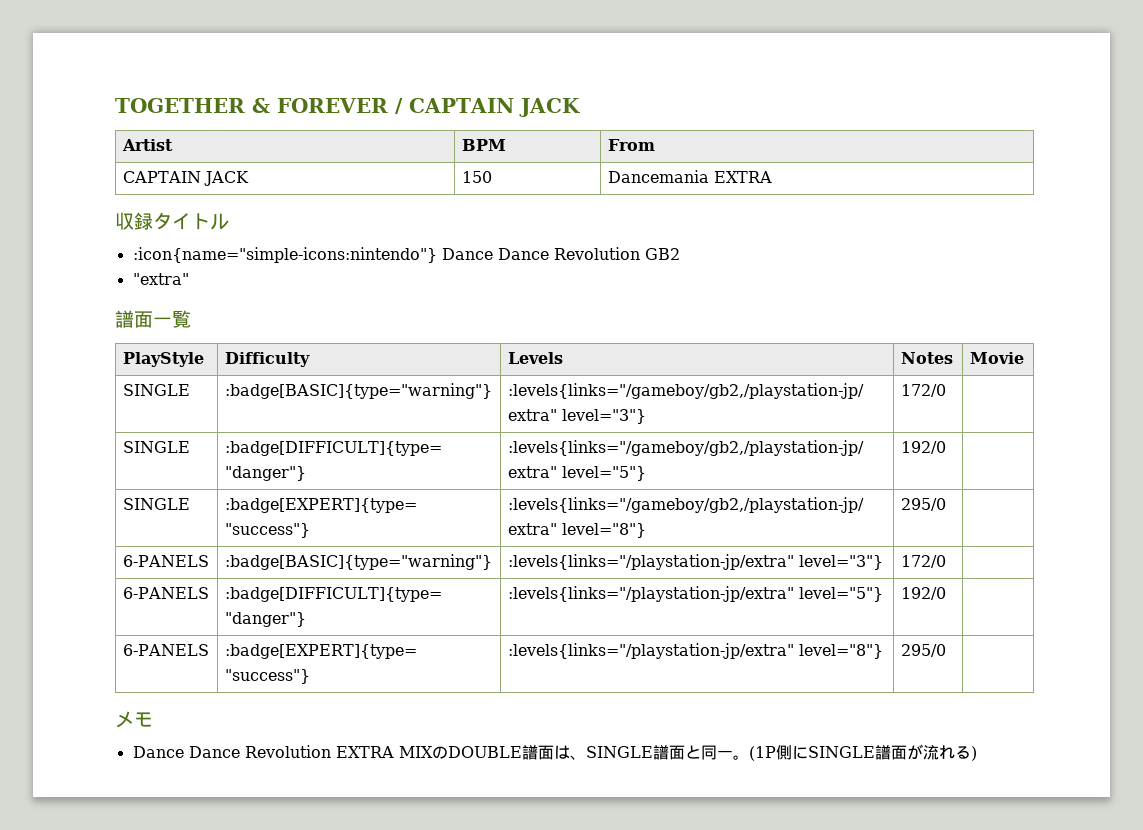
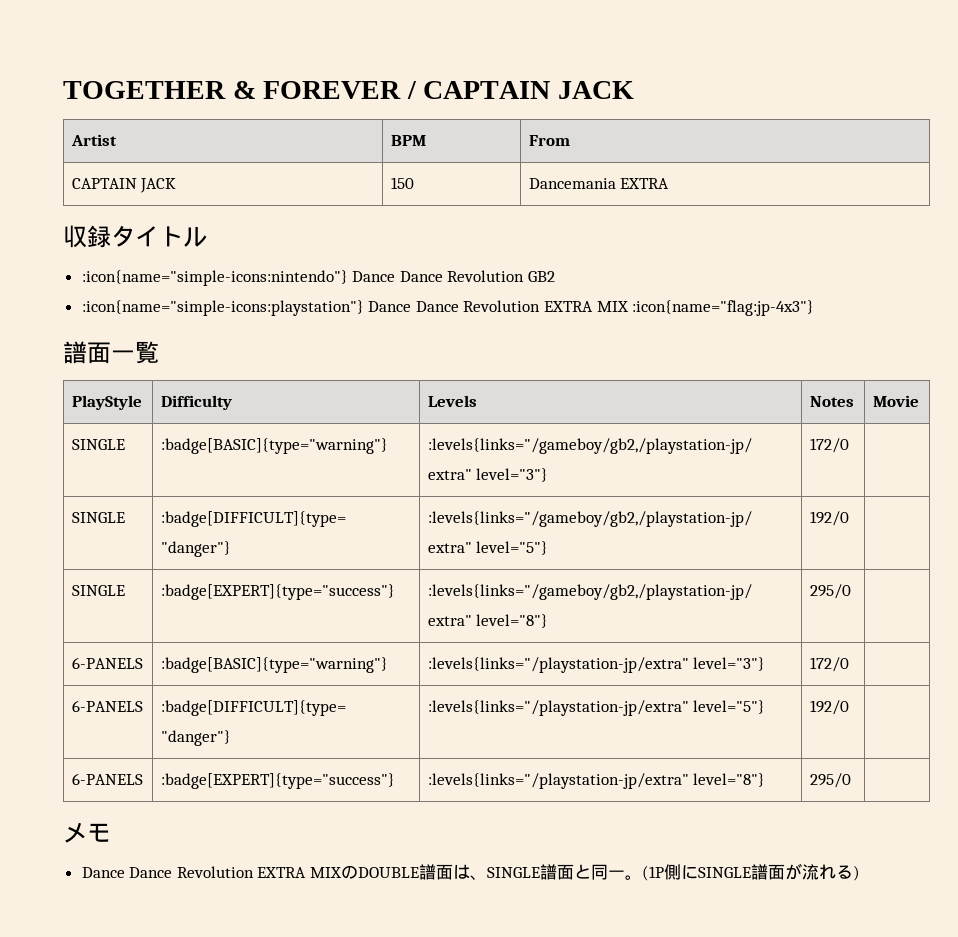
- "extra"
+ :icon{name="simple-icons:playstation"} Dance Dance Revolution EXTRA MIX :icon{name="flag:jp-4x3"}

